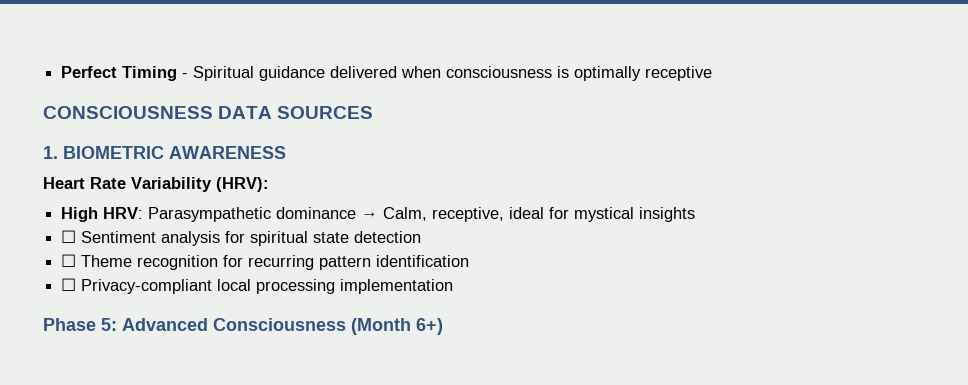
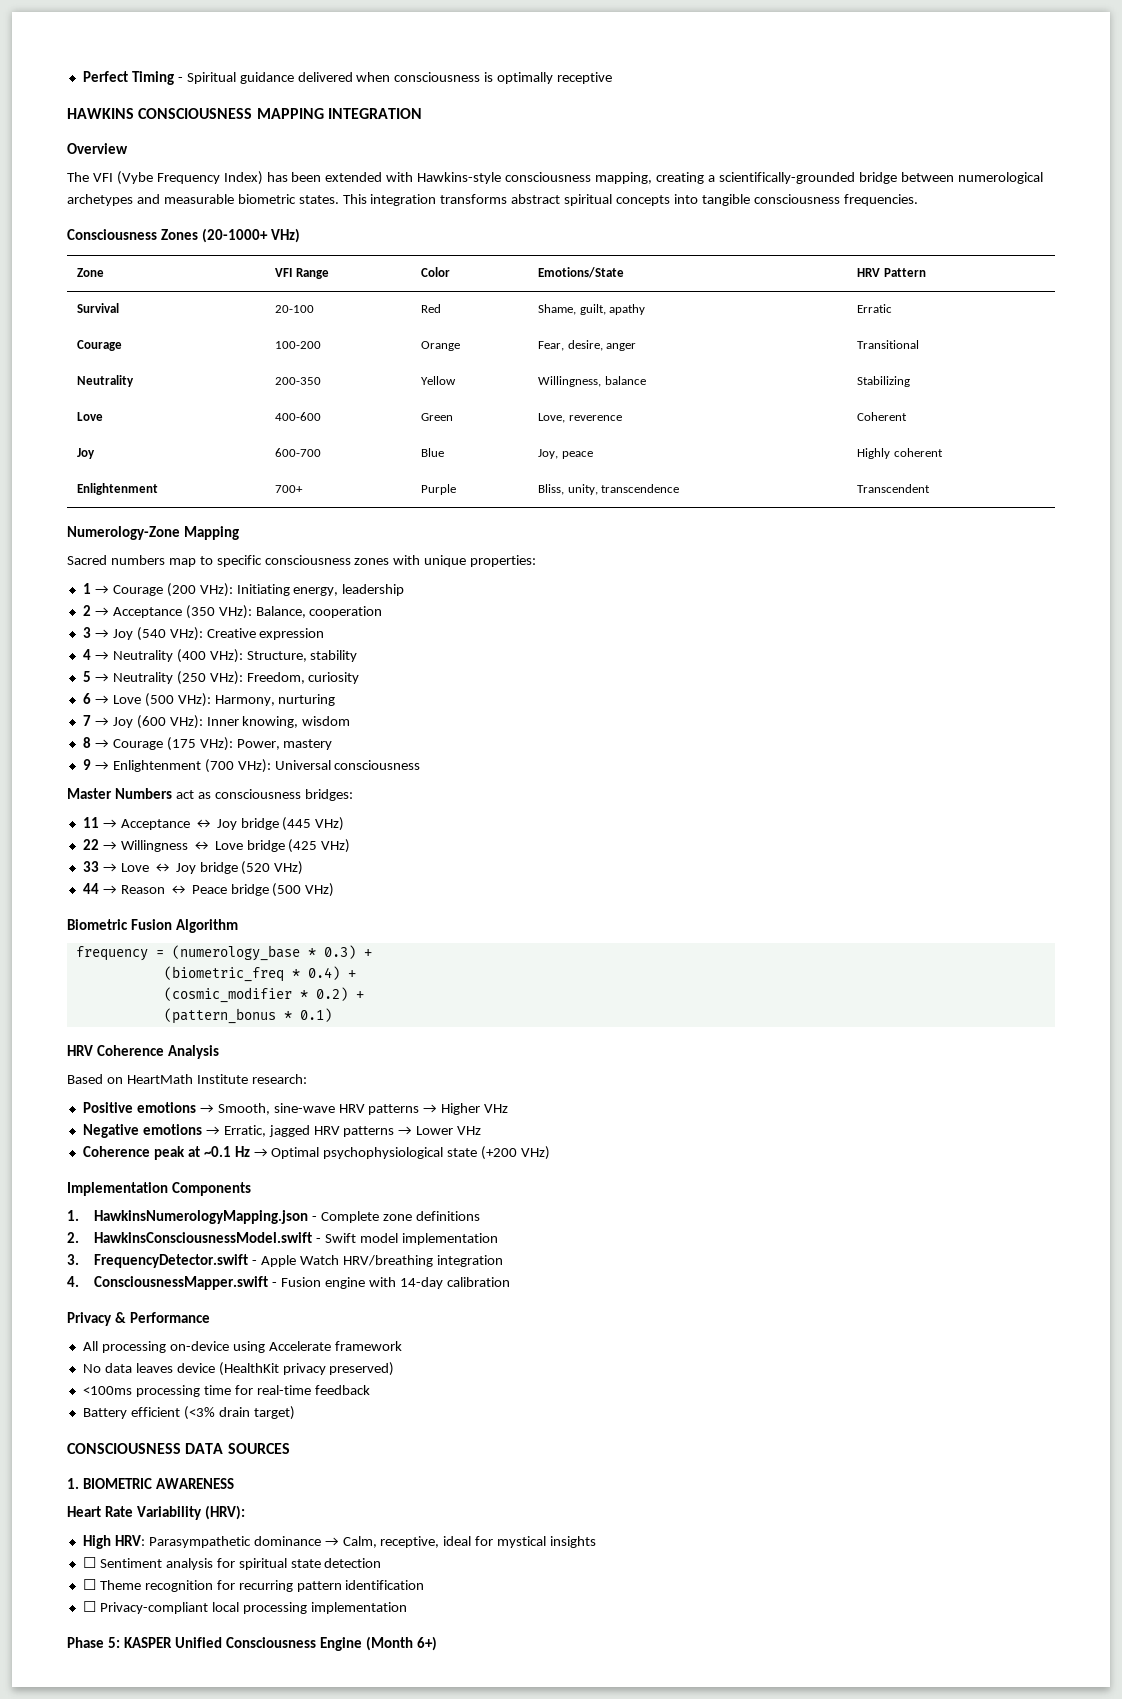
+ HAWKINS CONSCIOUSNESS MAPPING INTEGRATION
+ Overview
+ The VFI (Vybe Frequency Index) has been extended with Hawkins-style consciousness mapping, creating a scientifically-grounded bridge between numerological archetypes and measurable biometric states. This integration transforms abstract spiritual concepts into tangible consciousness frequencies.
+ Consciousness Zones (20-1000+ VHz)
+ Zone | VFI Range | Color | Emotions/State | HRV Pattern
+ Survival | 20-100 | Red | Shame, guilt, apathy | Erratic
+ Courage | 100-200 | Orange | Fear, desire, anger | Transitional
+ Neutrality | 200-350 | Yellow | Willingness, balance | Stabilizing
+ Love | 400-600 | Green | Love, reverence | Coherent
+ Joy | 600-700 | Blue | Joy, peace | Highly coherent
+ Enlightenment | 700+ | Purple | Bliss, unity, transcendence | Transcendent
+ Numerology-Zone Mapping
+ Sacred numbers map to specific consciousness zones with unique properties:
+ 1 → Courage (200 VHz): Initiating energy, leadership
+ 2 → Acceptance (350 VHz): Balance, cooperation
+ 3 → Joy (540 VHz): Creative expression
+ 4 → Neutrality (400 VHz): Structure, stability
+ 5 → Neutrality (250 VHz): Freedom, curiosity
+ 6 → Love (500 VHz): Harmony, nurturing
+ 7 → Joy (600 VHz): Inner knowing, wisdom
+ 8 → Courage (175 VHz): Power, mastery
+ 9 → Enlightenment (700 VHz): Universal consciousness
+ Master Numbers act as consciousness bridges:
+ 11 → Acceptance ↔ Joy bridge (445 VHz)
+ 22 → Willingness ↔ Love bridge (425 VHz)
+ 33 → Love ↔ Joy bridge (520 VHz)
+ 44 → Reason ↔ Peace bridge (500 VHz)
+ Biometric Fusion Algorithm
+ frequency = (numerology_base * 0.3) +
+ (biometric_freq * 0.4) +
+ (cosmic_modifier * 0.2) +
+ (pattern_bonus * 0.1)
+ HRV Coherence Analysis
+ Based on HeartMath Institute research:
+ Positive emotions → Smooth, sine-wave HRV patterns → Higher VHz
+ Negative emotions → Erratic, jagged HRV patterns → Lower VHz
+ Coherence peak at ~0.1 Hz → Optimal psychophysiological state (+200 VHz)
+ Implementation Components
+ 1. HawkinsNumerologyMapping.json - Complete zone definitions
+ 2. HawkinsConsciousnessModel.swift - Swift model implementation
+ 3. FrequencyDetector.swift - Apple Watch HRV/breathing integration
+ 4. ConsciousnessMapper.swift - Fusion engine with 14-day calibration
+ Privacy & Performance
+ All processing on-device using Accelerate framework
+ No data leaves device (HealthKit privacy preserved)
+ <100ms processing time for real-time feedback
+ Battery efficient (<3% drain target)
- Phase 5: Advanced Consciousness (Month 6+)
+ Phase 5: KASPER Unified Consciousness Engine (Month 6+)

